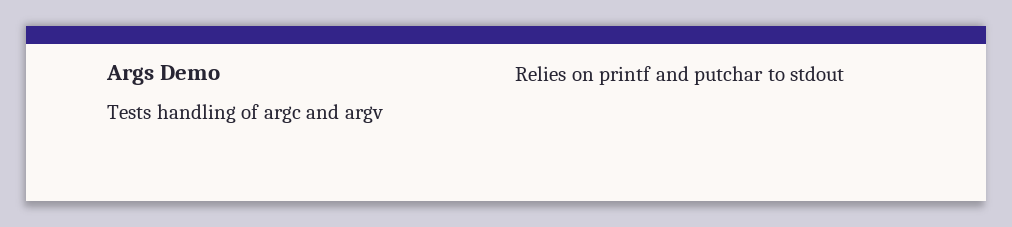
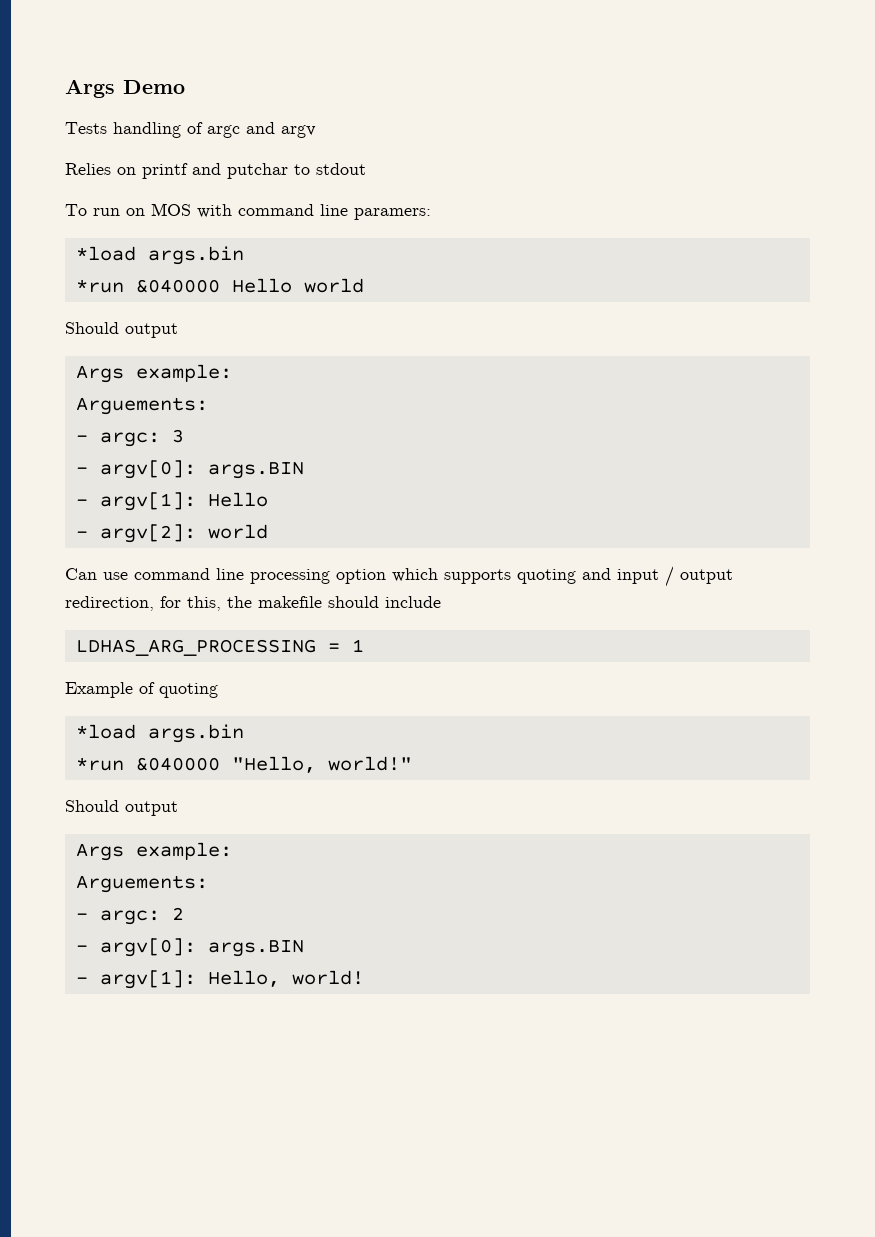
+ To run on MOS with command line paramers:
+ *load args.bin
+ *run &040000 Hello world
+ Should output
+ Args example:
+ Arguements:
+ - argc: 3
+ - argv[0]: args.BIN
+ - argv[1]: Hello
+ - argv[2]: world
+ Can use command line processing option which supports quoting and input / output redirection, for this, the makefile should include
+ LDHAS_ARG_PROCESSING = 1
+ Example of quoting
+ *load args.bin
+ *run &040000 "Hello, world!"
+ Should output
+ Args example:
+ Arguements:
+ - argc: 2
+ - argv[0]: args.BIN
+ - argv[1]: Hello, world!

